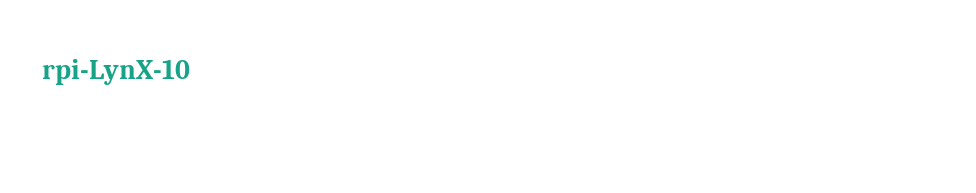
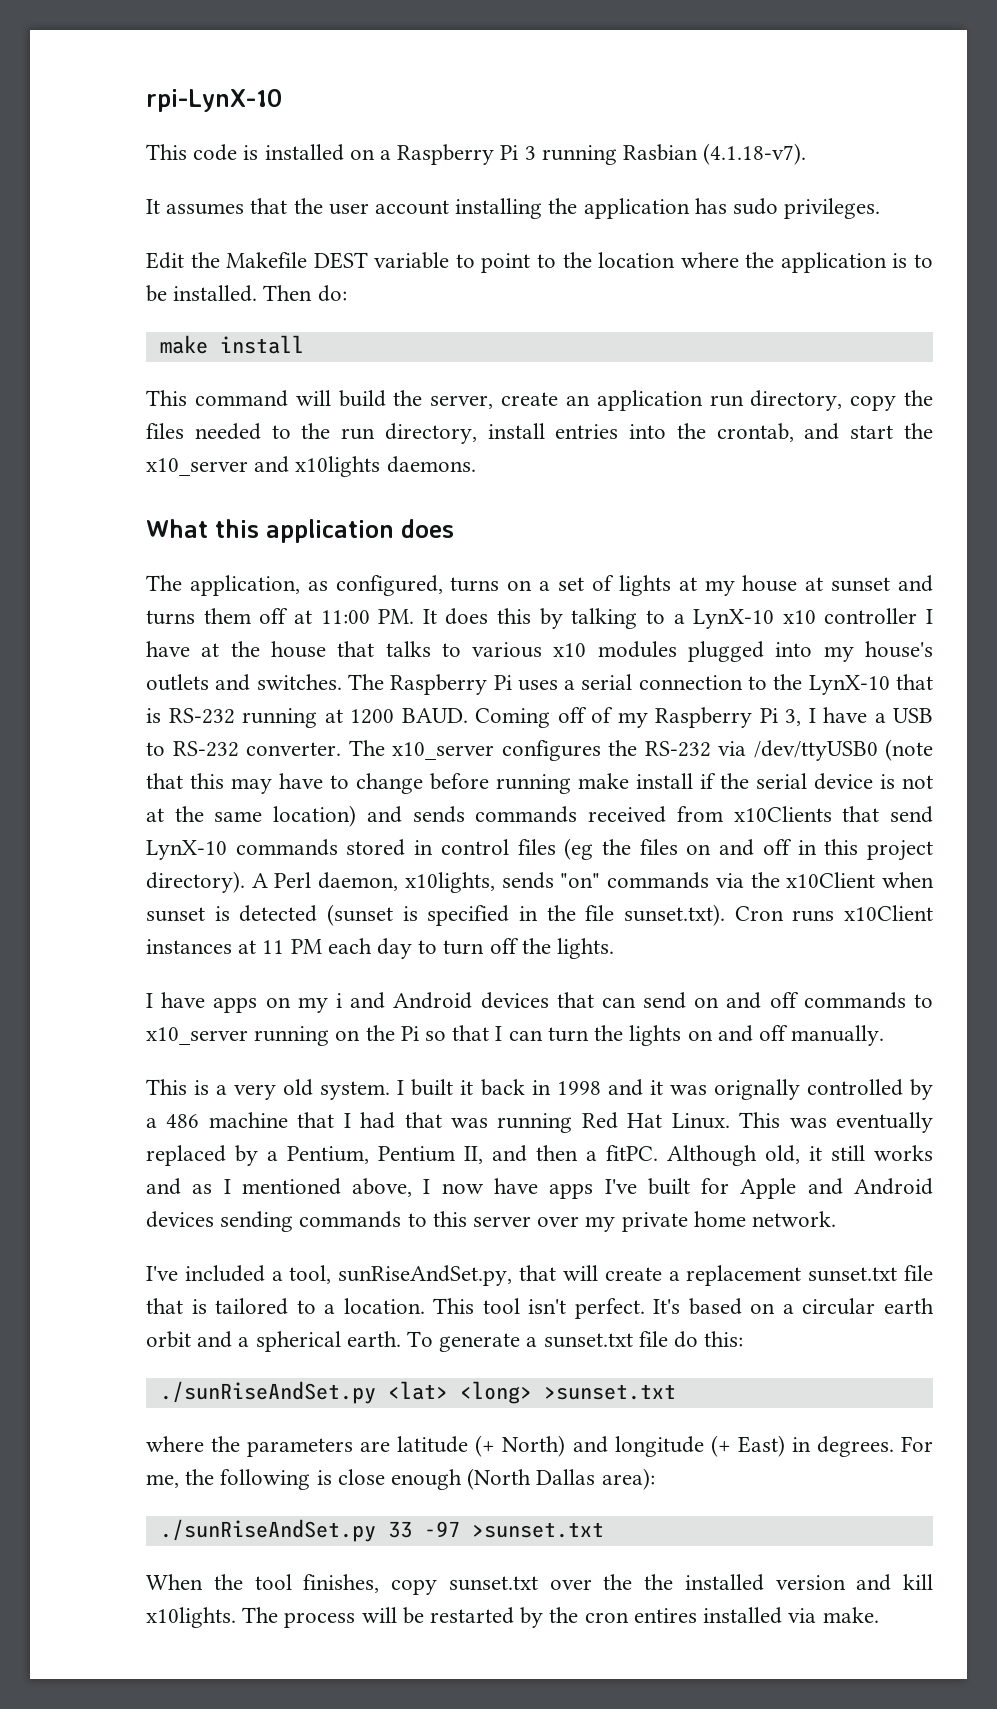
+ This code is installed on a Raspberry Pi 3 running Rasbian (4.1.18-v7).
+ It assumes that the user account installing the application has sudo privileges.
+ Edit the Makefile DEST variable to point to the location where the application is to be installed. Then do:
+ make install
+ This command will build the server, create an application run directory, copy the files needed to the run directory, install entries into the crontab, and start the x10_server and x10lights daemons.
+ What this application does
+ The application, as configured, turns on a set of lights at my house at sunset and turns them off at 11:00 PM. It does this by talking to a LynX-10 x10 controller I have at the house that talks to various x10 modules plugged into my house's outlets and switches. The Raspberry Pi uses a serial connection to the LynX-10 that is RS-232 running at 1200 BAUD. Coming off of my Raspberry Pi 3, I have a USB to RS-232 converter. The x10_server configures the RS-232 via /dev/ttyUSB0 (note that this may have to change before running make install if the serial device is not at the same location) and sends commands received from x10Clients that send LynX-10 commands stored in control files (eg the files on and off in this project directory). A Perl daemon, x10lights, sends "on" commands via the x10Client when sunset is detected (sunset is specified in the file sunset.txt). Cron runs x10Client instances at 11 PM each day to turn off the lights.
+ I have apps on my i and Android devices that can send on and off commands to x10_server running on the Pi so that I can turn the lights on and off manually.
+ This is a very old system. I built it back in 1998 and it was orignally controlled by a 486 machine that I had that was running Red Hat Linux. This was eventually replaced by a Pentium, Pentium II, and then a fitPC. Although old, it still works and as I mentioned above, I now have apps I've built for Apple and Android devices sending commands to this server over my private home network.
+ I've included a tool, sunRiseAndSet.py, that will create a replacement sunset.txt file that is tailored to a location. This tool isn't perfect. It's based on a circular earth orbit and a spherical earth. To generate a sunset.txt file do this:
+ ./sunRiseAndSet.py <lat> <long> >sunset.txt
+ where the parameters are latitude (+ North) and longitude (+ East) in degrees. For me, the following is close enough (North Dallas area):
+ ./sunRiseAndSet.py 33 -97 >sunset.txt
+ When the tool finishes, copy sunset.txt over the the installed version and kill x10lights. The process will be restarted by the cron entires installed via make.

